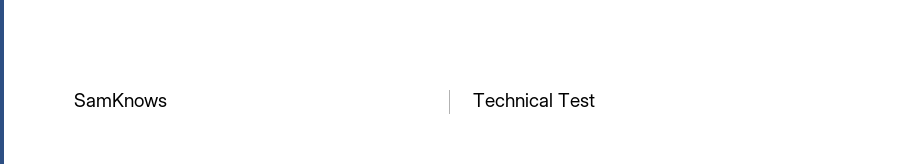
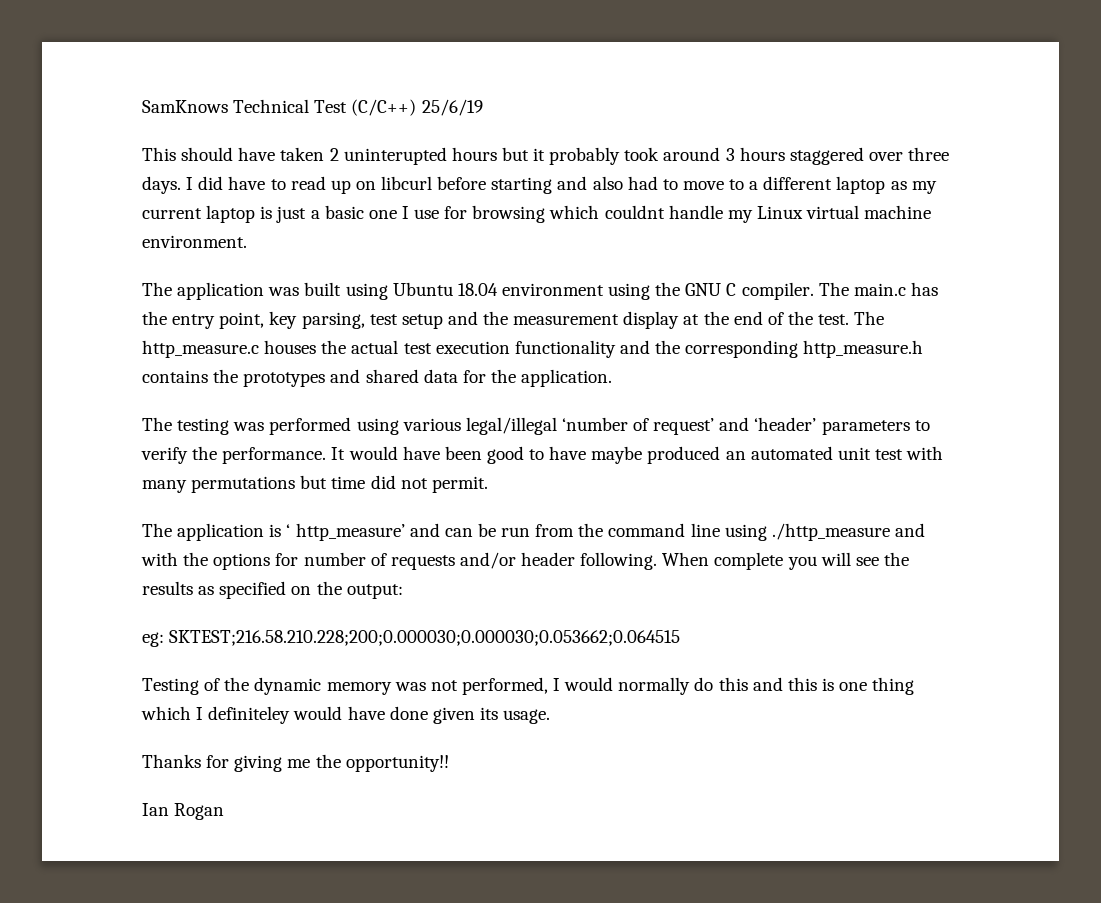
- SamKnows
- Technical Test
+ SamKnows Technical Test (C/C++) 25/6/19
+ This should have taken 2 uninterupted hours but it probably took around 3 hours staggered over three days. I did have to read up on libcurl before starting and also had to move to a different laptop as my current laptop is just a basic one I use for browsing which couldnt handle my Linux virtual machine environment.
+ The application was built using Ubuntu 18.04 environment using the GNU C compiler. The main.c has the entry point, key parsing, test setup and the measurement display at the end of the test. The http_measure.c houses the actual test execution functionality and the corresponding http_measure.h contains the prototypes and shared data for the application.
+ The testing was performed using various legal/illegal ‘number of request’ and ‘header’ parameters to verify the performance. It would have been good to have maybe produced an automated unit test with many permutations but time did not permit.
+ The application is ‘ http_measure’ and can be run from the command line using ./http_measure and with the options for number of requests and/or header following. When complete you will see the results as specified on the output:
+ eg: SKTEST;216.58.210.228;200;0.000030;0.000030;0.053662;0.064515
+ Testing of the dynamic memory was not performed, I would normally do this and this is one thing which I definiteley would have done given its usage.
+ Thanks for giving me the opportunity!!
+ Ian Rogan

